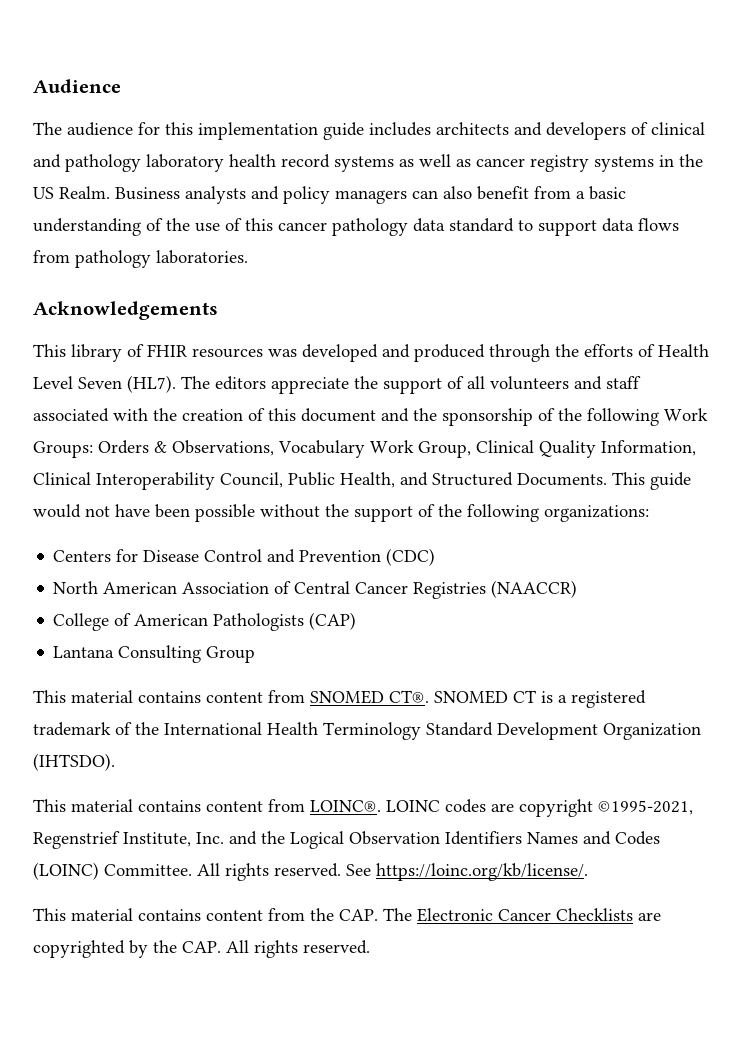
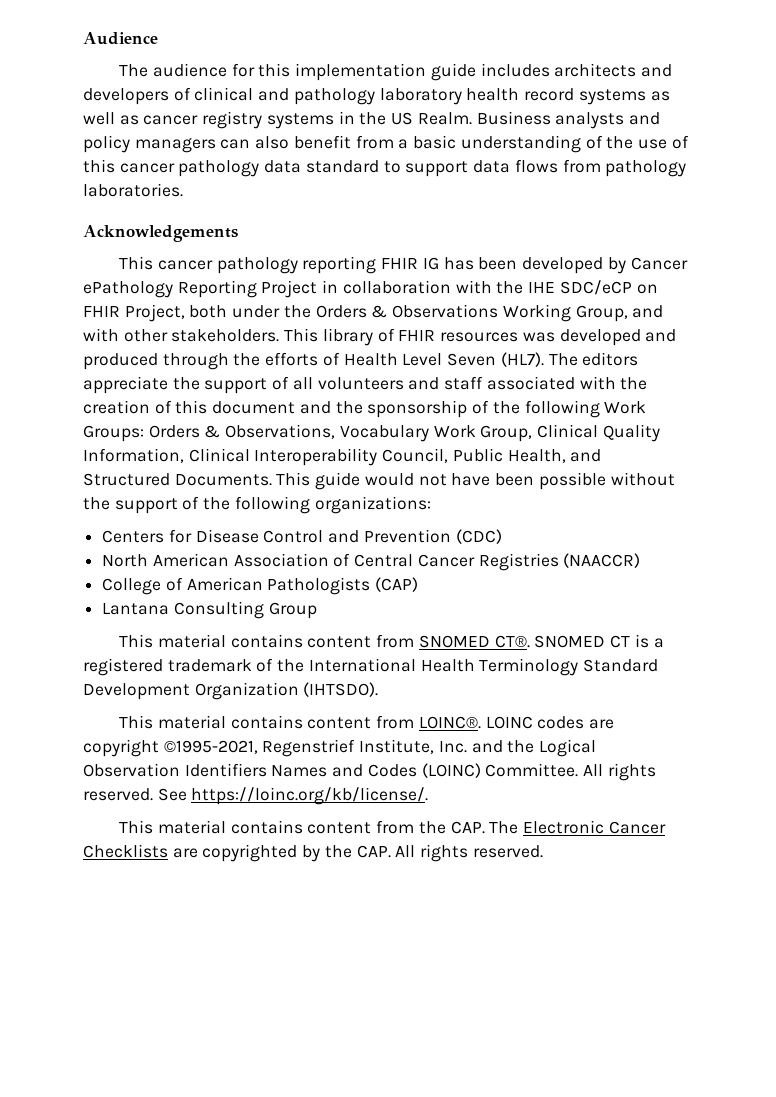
- This library of FHIR resources was developed and produced through the efforts of Health Level Seven (HL7).
+ This cancer pathology reporting FHIR IG has been developed by Cancer ePathology Reporting Project in collaboration with the IHE SDC/eCP on FHIR Project, both under the Orders & Observations Working Group, and with other stakeholders. This library of FHIR resources was developed and produced through the efforts of Health Level Seven (HL7).

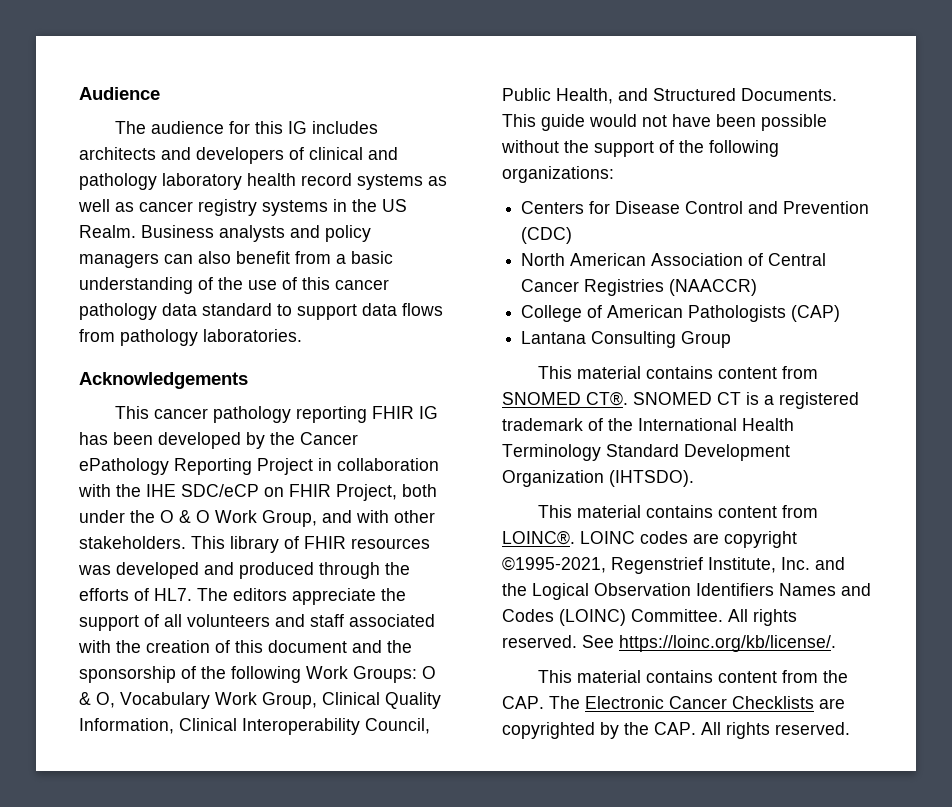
- The audience for this implementation guide includes architects and developers of clinical and pathology laboratory health record systems as well as cancer registry systems in the US Realm.
+ The audience for this IG includes architects and developers of clinical and pathology laboratory health record systems as well as cancer registry systems in the US Realm.
- This cancer pathology reporting FHIR IG has been developed by Cancer ePathology Reporting Project in collaboration with the IHE SDC/eCP on FHIR Project, both under the Orders & Observations Working Group, and with other stakeholders.
+ This cancer pathology reporting FHIR IG has been developed by the Cancer ePathology Reporting Project in collaboration with the IHE SDC/eCP on FHIR Project, both under the O & O Work Group, and with other stakeholders.
- This library of FHIR resources was developed and produced through the efforts of Health Level Seven (HL7). The editors appreciate the support of all volunteers and staff associated with the creation of this document and the sponsorship of the following Work Groups: Orders & Observations, Vocabulary Work Group, Clinical Quality Information, Clinical Interoperability Council, Public Health, and Structured Documents.
+ This library of FHIR resources was developed and produced through the efforts of HL7. The editors appreciate the support of all volunteers and staff associated with the creation of this document and the sponsorship of the following Work Groups: O & O, Vocabulary Work Group, Clinical Quality Information, Clinical Interoperability Council, Public Health, and Structured Documents.

